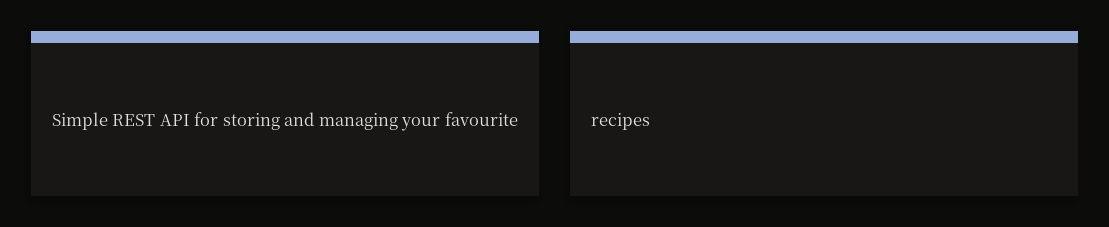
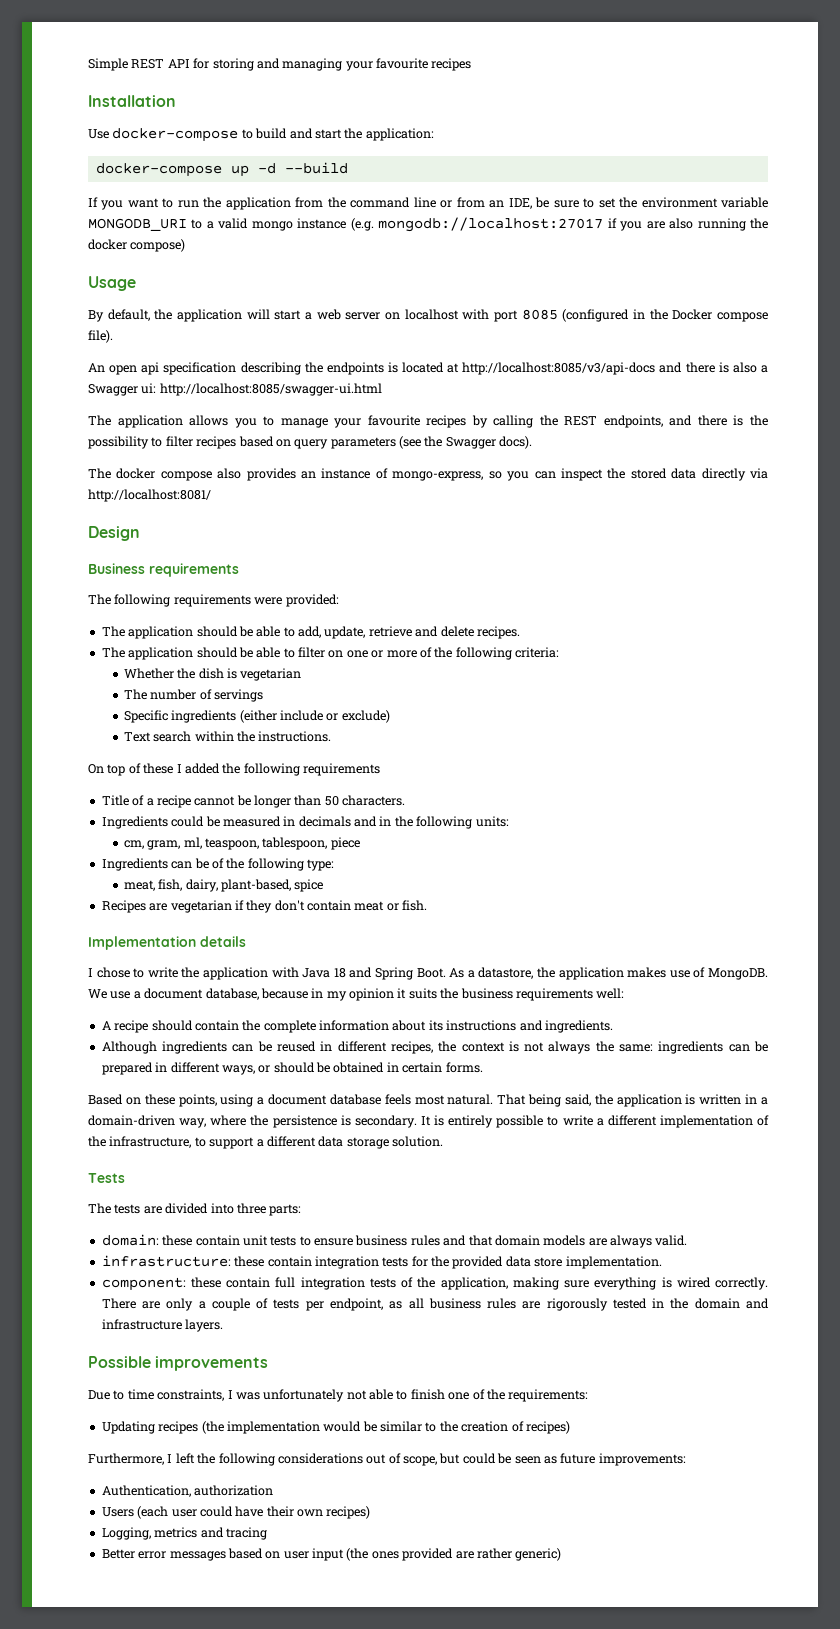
+ Installation
+ Use docker-compose to build and start the application:
+ docker-compose up -d --build
+ If you want to run the application from the command line or from an IDE, be sure to set the environment variable MONGODB_URI to a valid mongo instance (e.g. mongodb://localhost:27017 if you are also running the docker compose)
+ Usage
+ By default, the application will start a web server on localhost with port 8085 (configured in the Docker compose file).
+ An open api specification describing the endpoints is located at http://localhost:8085/v3/api-docs and there is also a Swagger ui: http://localhost:8085/swagger-ui.html
+ The application allows you to manage your favourite recipes by calling the REST endpoints, and there is the possibility to filter recipes based on query parameters (see the Swagger docs).
+ The docker compose also provides an instance of mongo-express, so you can inspect the stored data directly via http://localhost:8081/
+ Design
+ Business requirements
+ The following requirements were provided:
+ The application should be able to add, update, retrieve and delete recipes.
+ The application should be able to filter on one or more of the following criteria:
+ Whether the dish is vegetarian
+ The number of servings
+ Specific ingredients (either include or exclude)
+ Text search within the instructions.
+ On top of these I added the following requirements
+ Title of a recipe cannot be longer than 50 characters.
+ Ingredients could be measured in decimals and in the following units:
+ cm, gram, ml, teaspoon, tablespoon, piece
+ Ingredients can be of the following type:
+ meat, fish, dairy, plant-based, spice
+ Recipes are vegetarian if they don't contain meat or fish.
+ Implementation details
+ I chose to write the application with Java 18 and Spring Boot. As a datastore, the application makes use of MongoDB. We use a document database, because in my opinion it suits the business requirements well:
+ A recipe should contain the complete information about its instructions and ingredients.
+ Although ingredients can be reused in different recipes, the context is not always the same: ingredients can be prepared in different ways, or should be obtained in certain forms.
+ Based on these points, using a document database feels most natural. That being said, the application is written in a domain-driven way, where the persistence is secondary. It is entirely possible to write a different implementation of the infrastructure, to support a different data storage solution.
+ Tests
+ The tests are divided into three parts:
+ domain: these contain unit tests to ensure business rules and that domain models are always valid.
+ infrastructure: these contain integration tests for the provided data store implementation.
+ component: these contain full integration tests of the application, making sure everything is wired correctly. There are only a couple of tests per endpoint, as all business rules are rigorously tested in the domain and infrastructure layers.
+ Possible improvements
+ Due to time constraints, I was unfortunately not able to finish one of the requirements:
+ Updating recipes (the implementation would be similar to the creation of recipes)
+ Furthermore, I left the following considerations out of scope, but could be seen as future improvements:
+ Authentication, authorization
+ Users (each user could have their own recipes)
+ Logging, metrics and tracing
+ Better error messages based on user input (the ones provided are rather generic)

